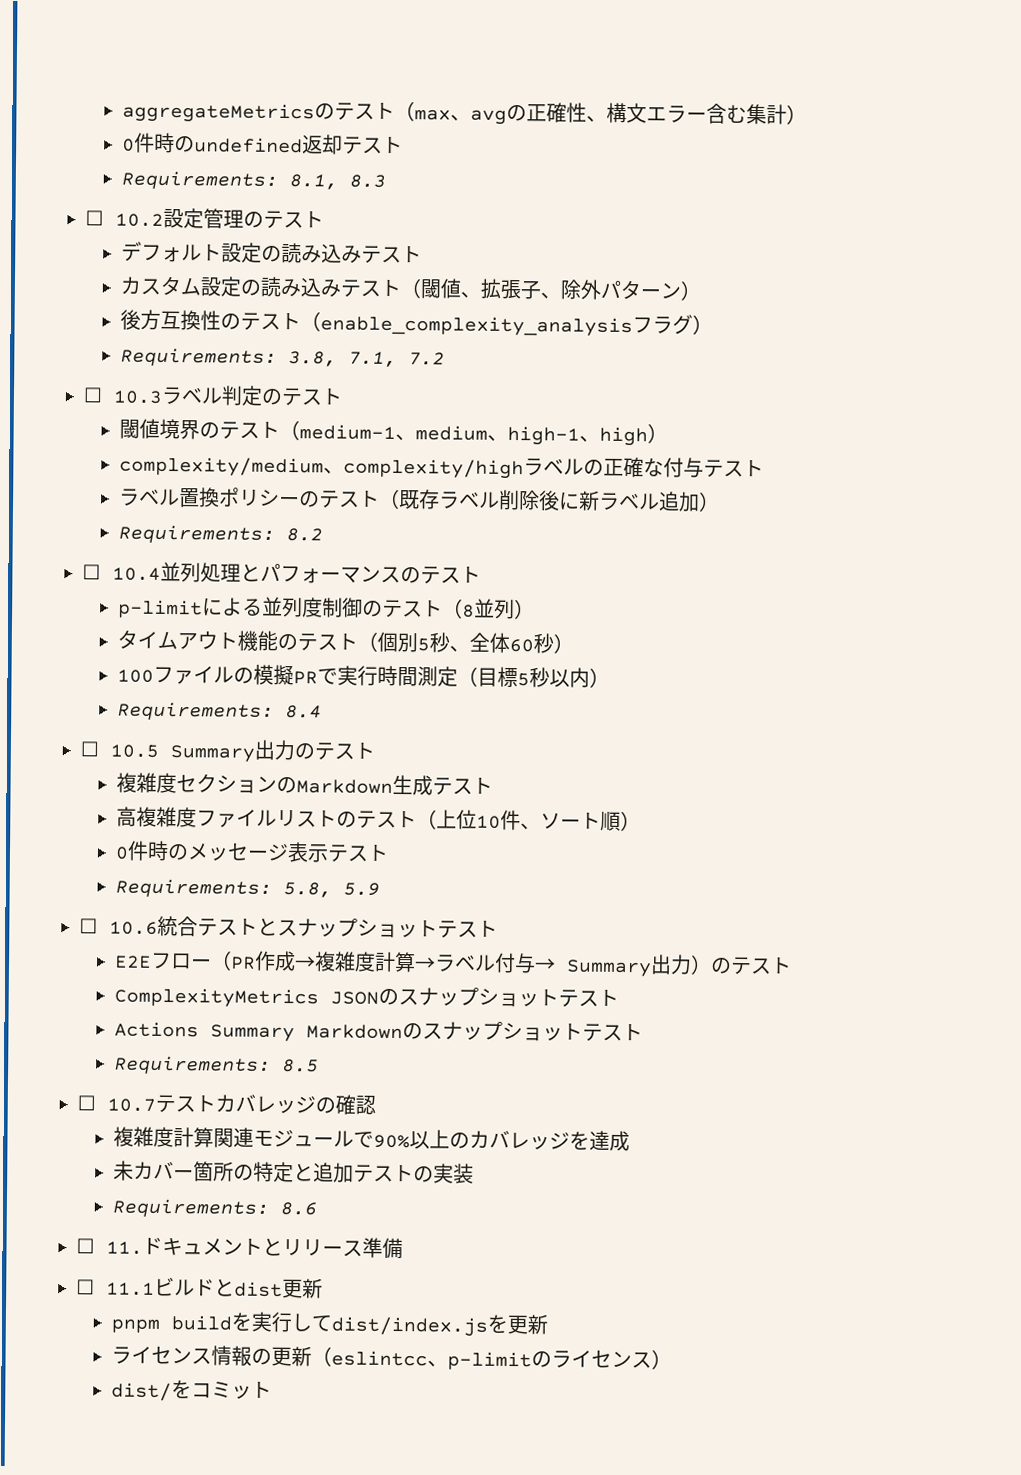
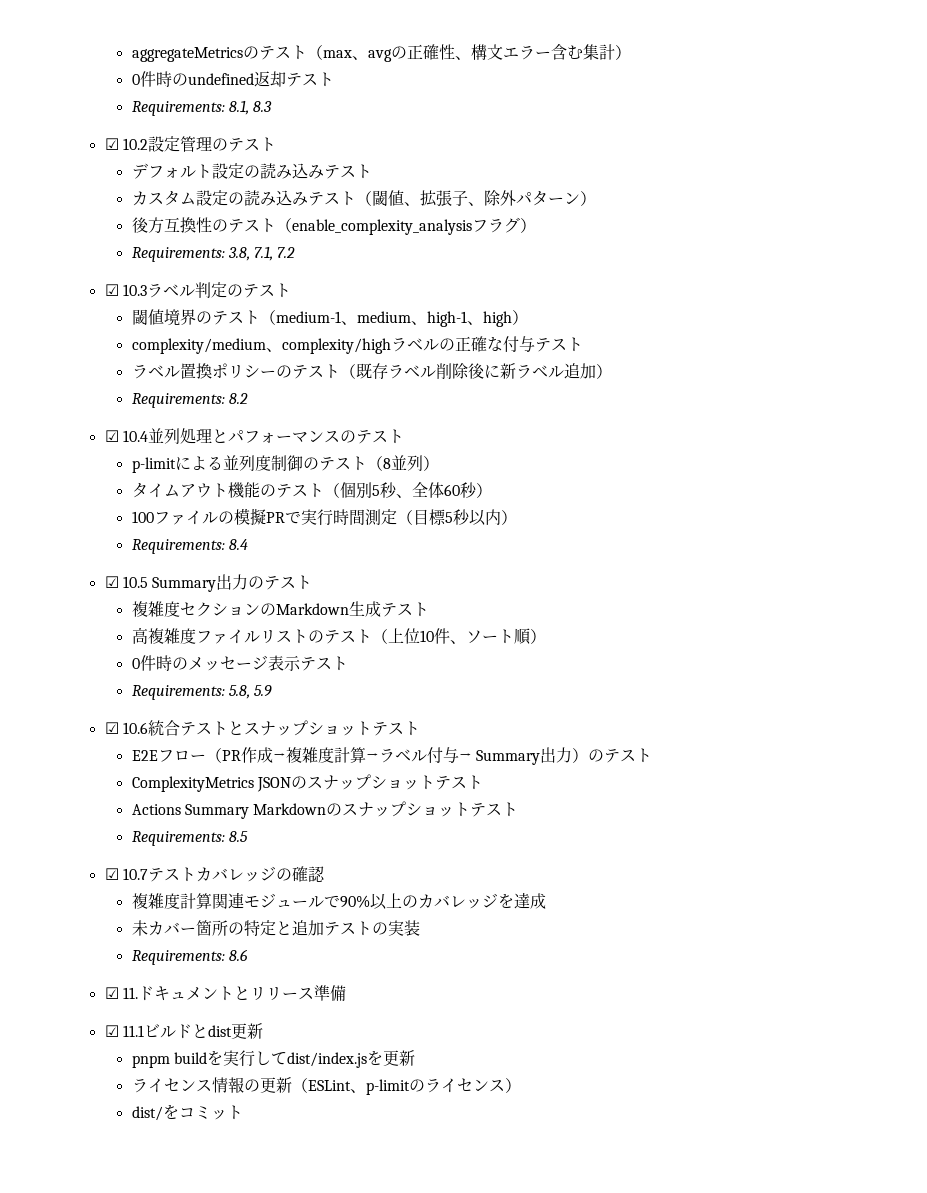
- ☐ 10.2設定管理のテスト
+ ☑ 10.2設定管理のテスト
- ☐ 10.3ラベル判定のテスト
+ ☑ 10.3ラベル判定のテスト
- ☐ 10.4並列処理とパフォーマンスのテスト
+ ☑ 10.4並列処理とパフォーマンスのテスト
- ☐ 10.5 Summary出力のテスト
+ ☑ 10.5 Summary出力のテスト
- ☐ 10.6統合テストとスナップショットテスト
+ ☑ 10.6統合テストとスナップショットテスト
- ☐ 10.7テストカバレッジの確認
+ ☑ 10.7テストカバレッジの確認
- ☐ 11.ドキュメントとリリース準備
+ ☑ 11.ドキュメントとリリース準備
- ☐ 11.1ビルドとdist更新
+ ☑ 11.1ビルドとdist更新
- ライセンス情報の更新（eslintcc、p-limitのライセンス）
+ ライセンス情報の更新（ESLint、p-limitのライセンス）

